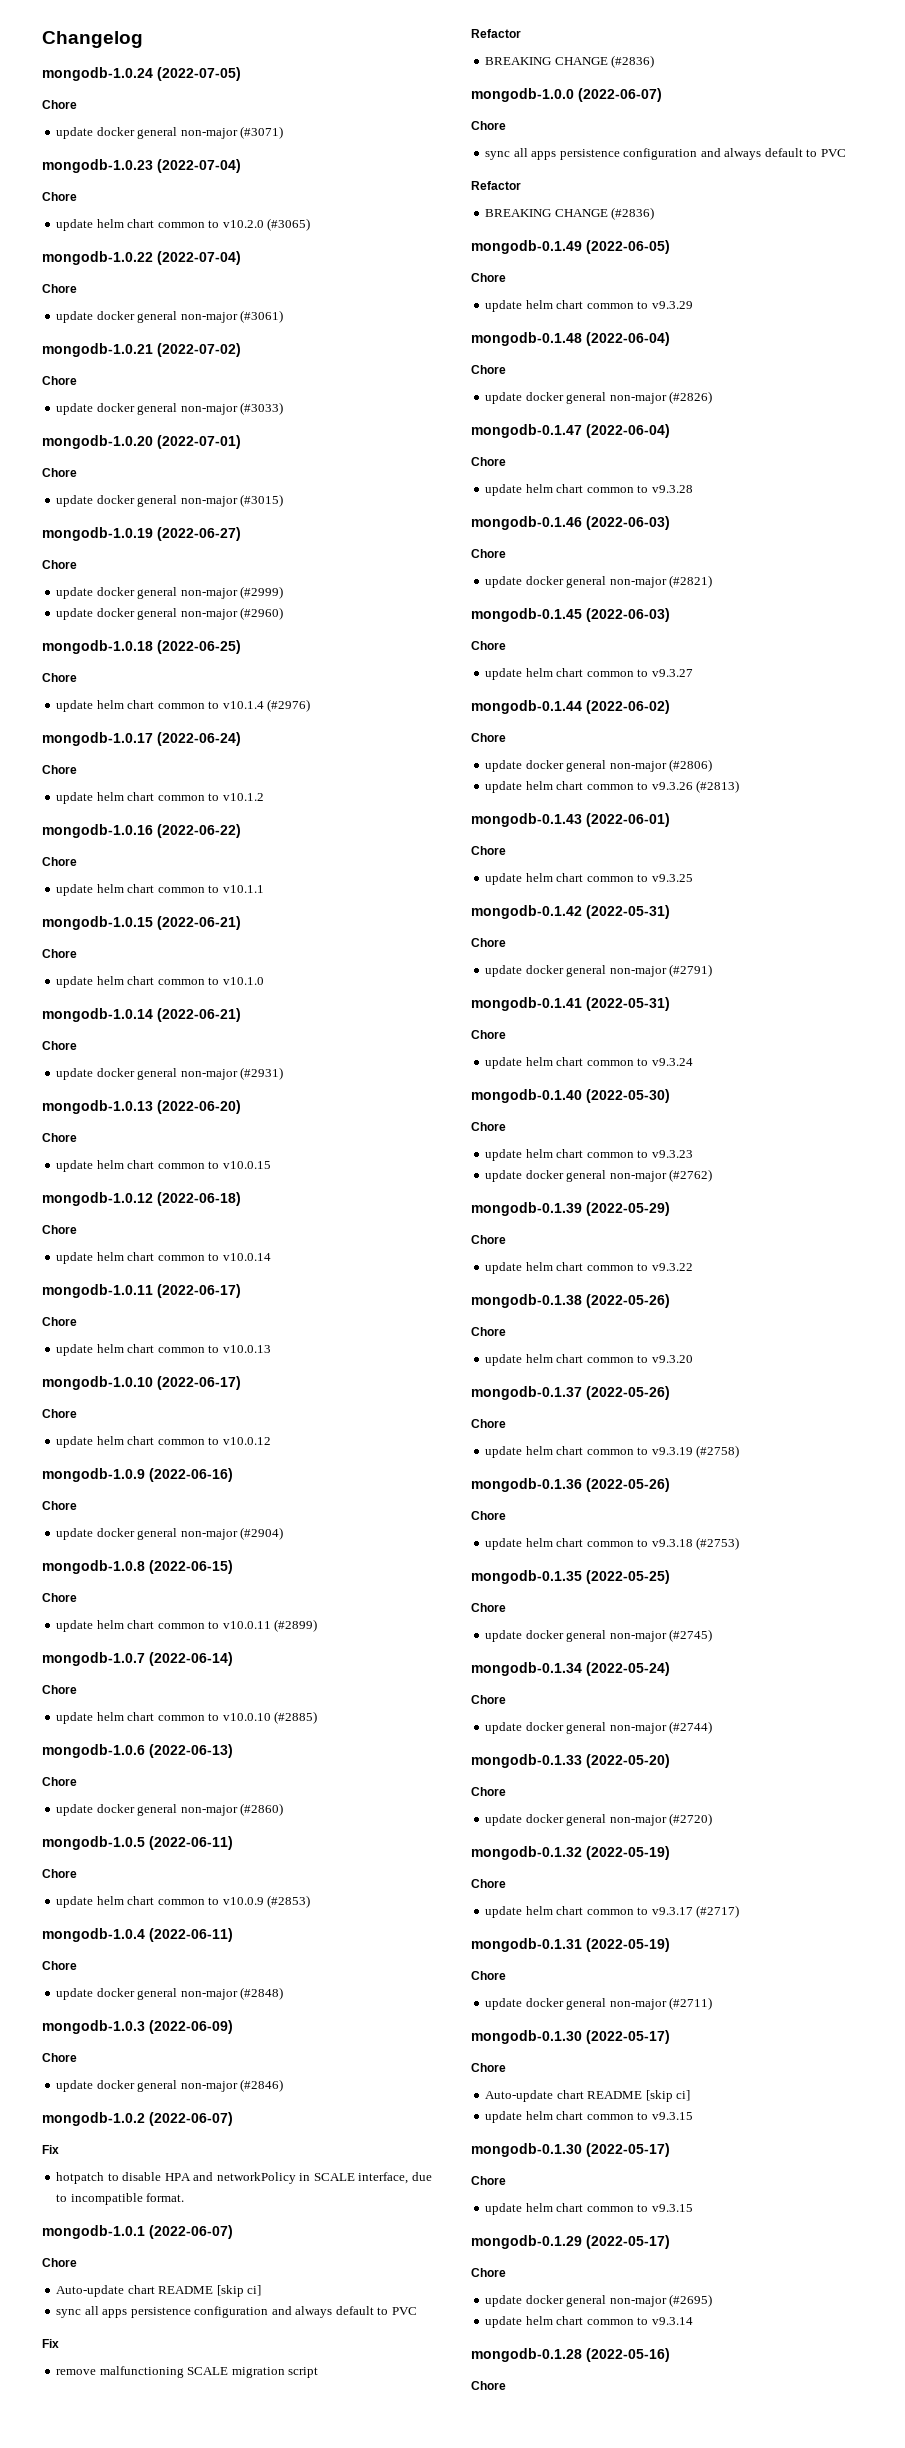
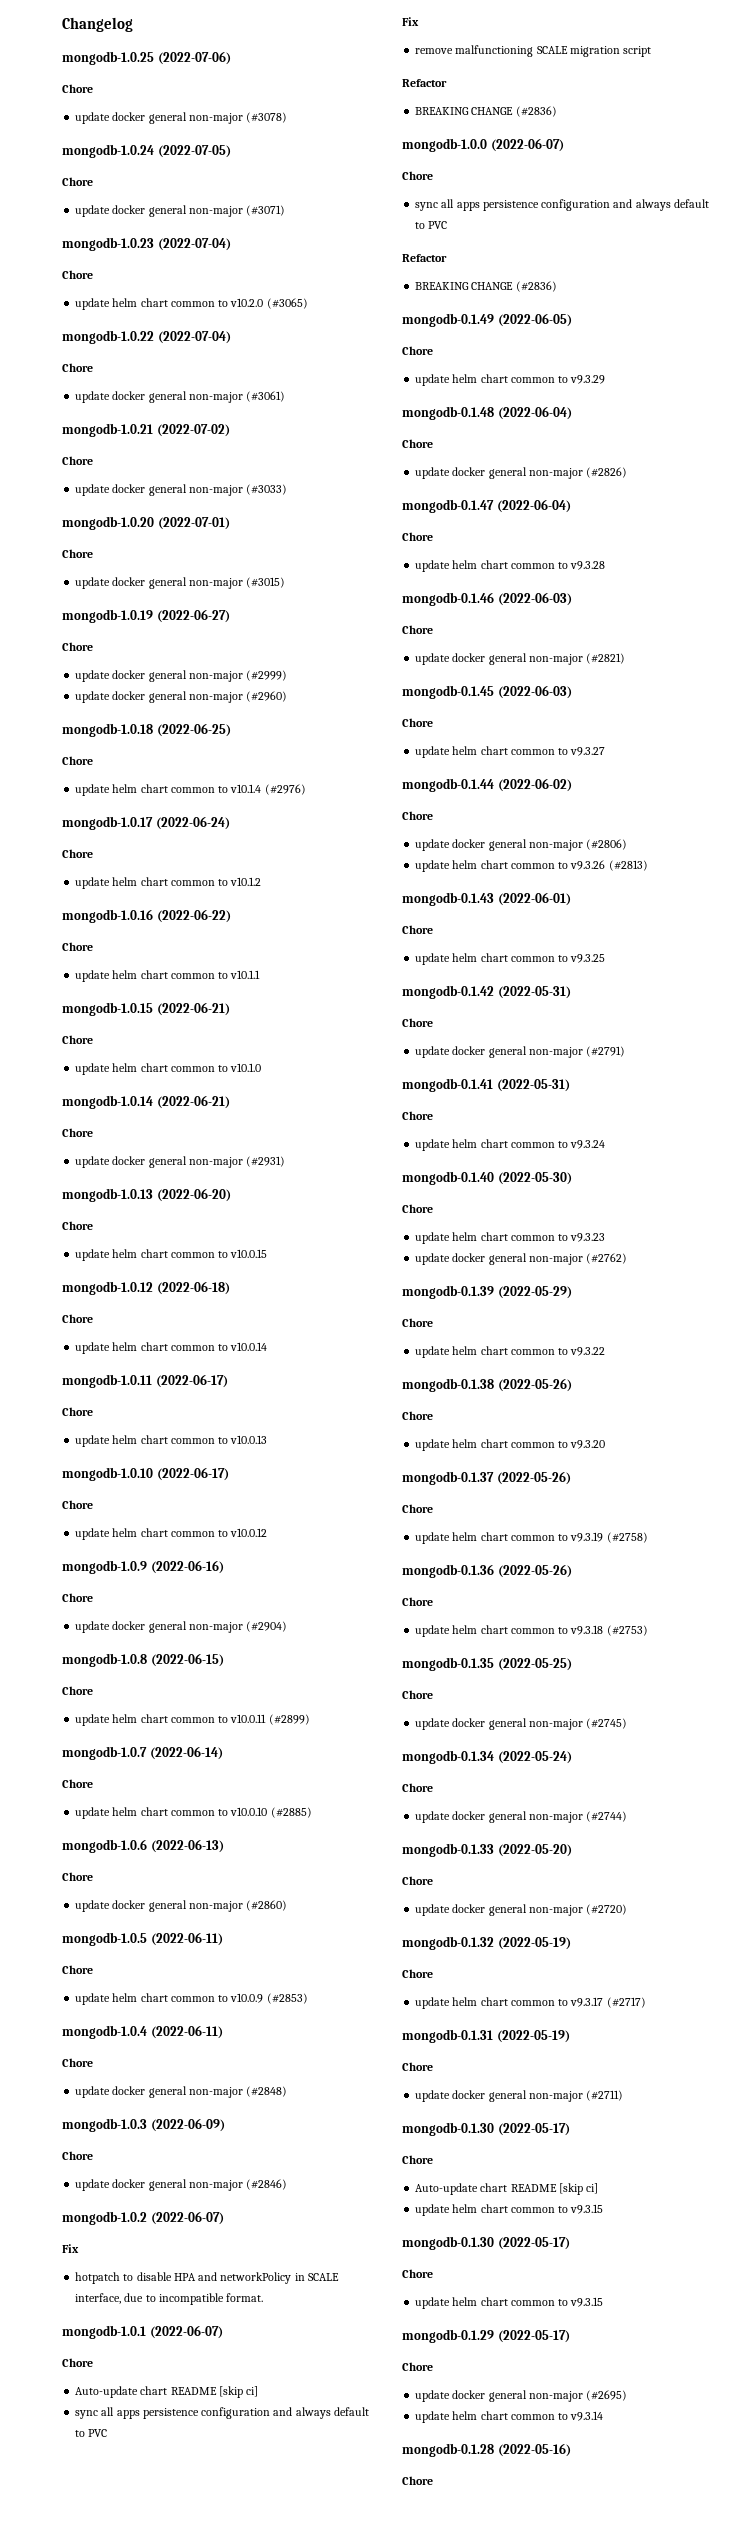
+ mongodb-1.0.25 (2022-07-06)
+ Chore
+ update docker general non-major (#3078)

